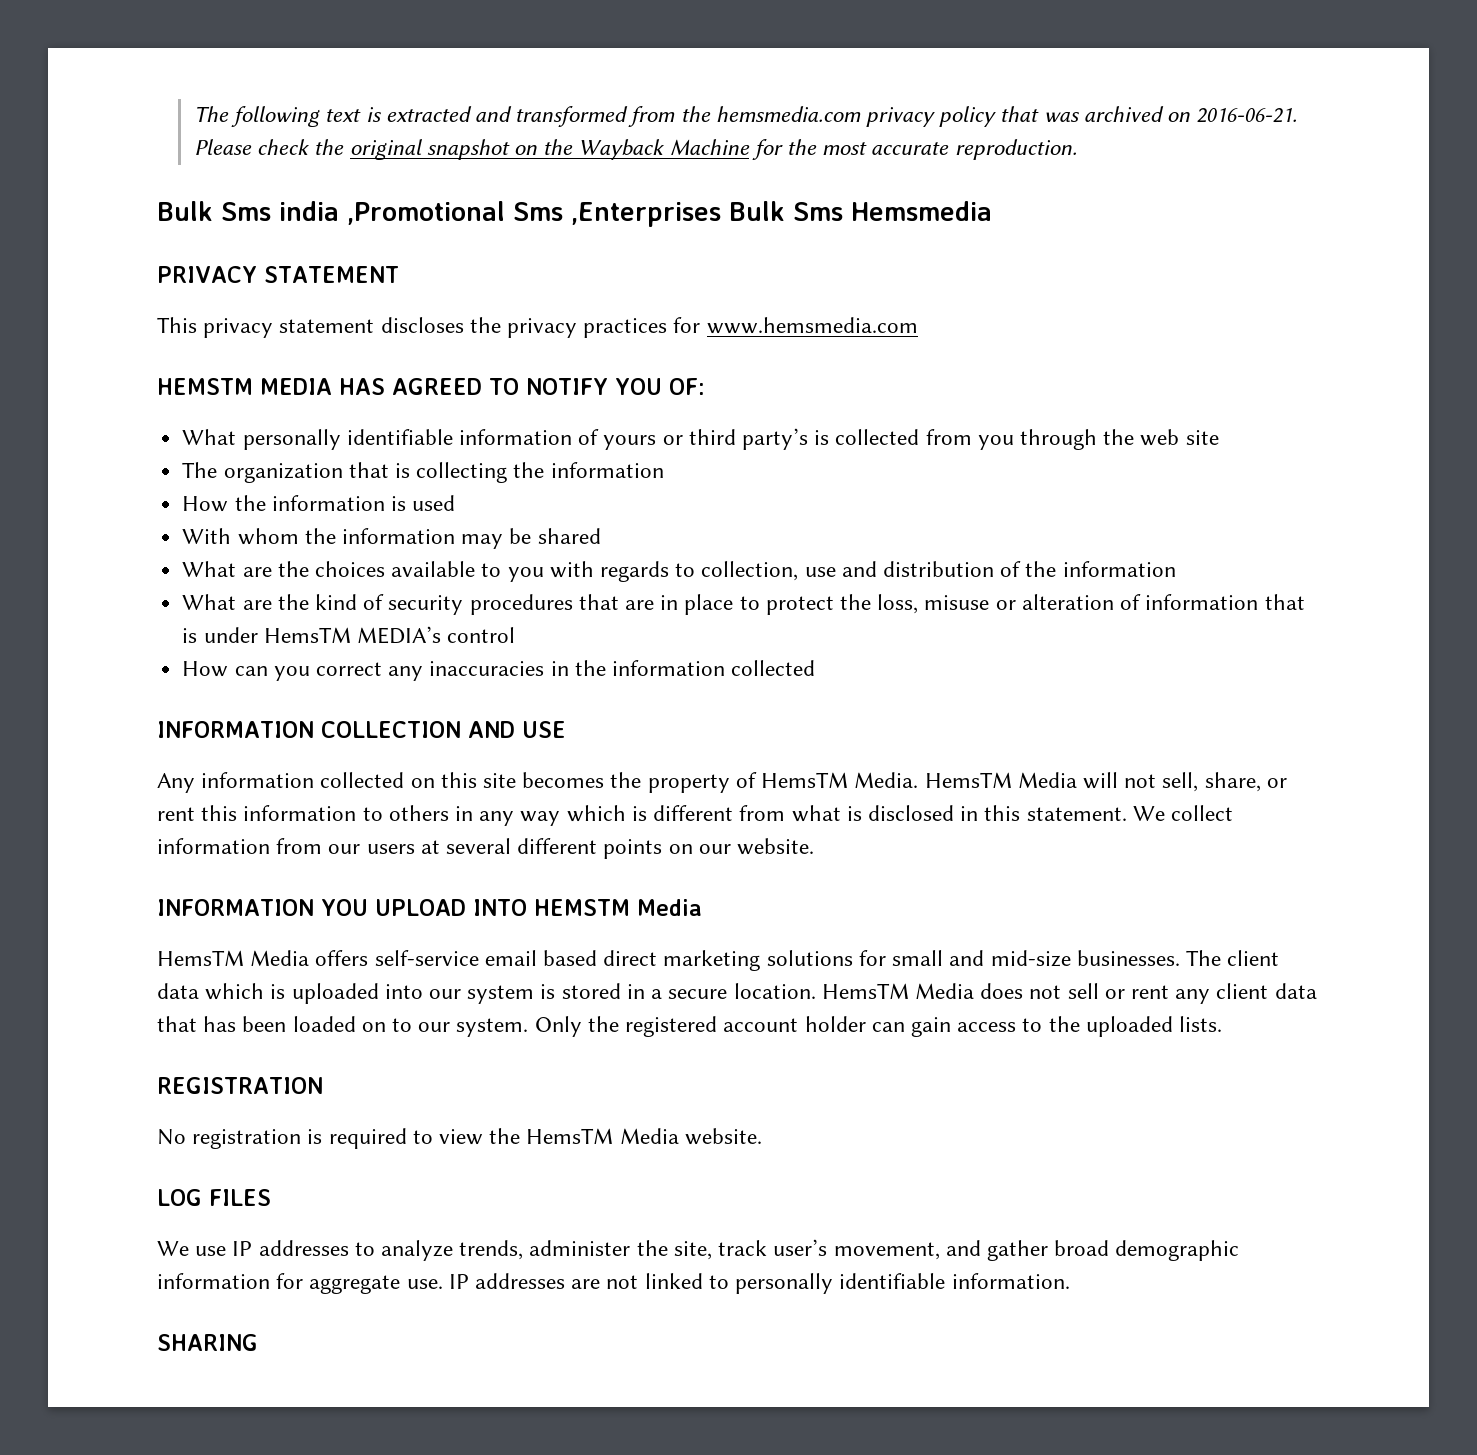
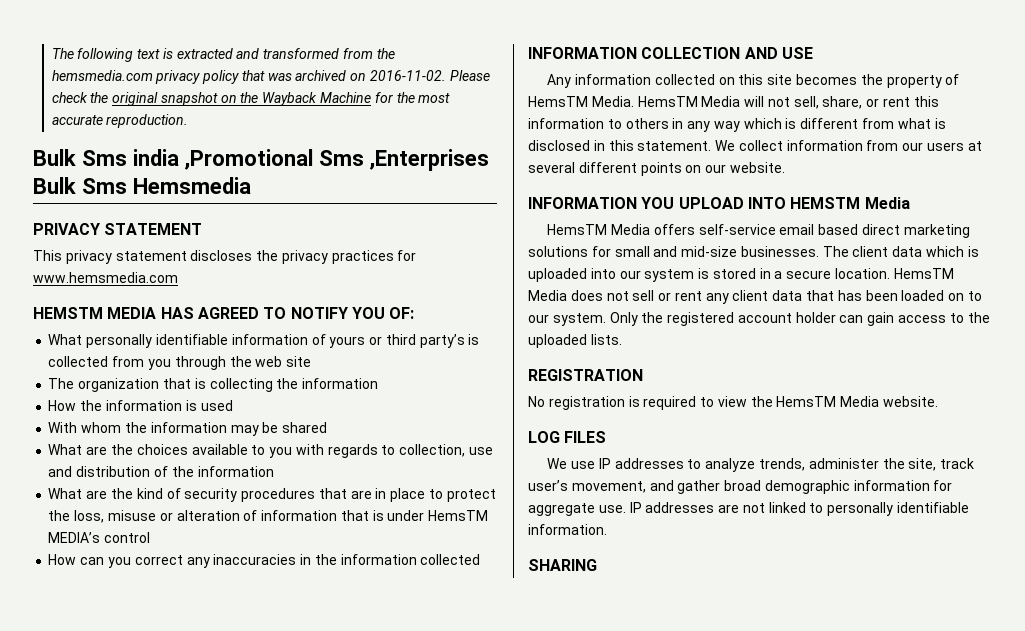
- The following text is extracted and transformed from the hemsmedia.com privacy policy that was archived on 2016-06-21.
+ The following text is extracted and transformed from the hemsmedia.com privacy policy that was archived on 2016-11-02.

